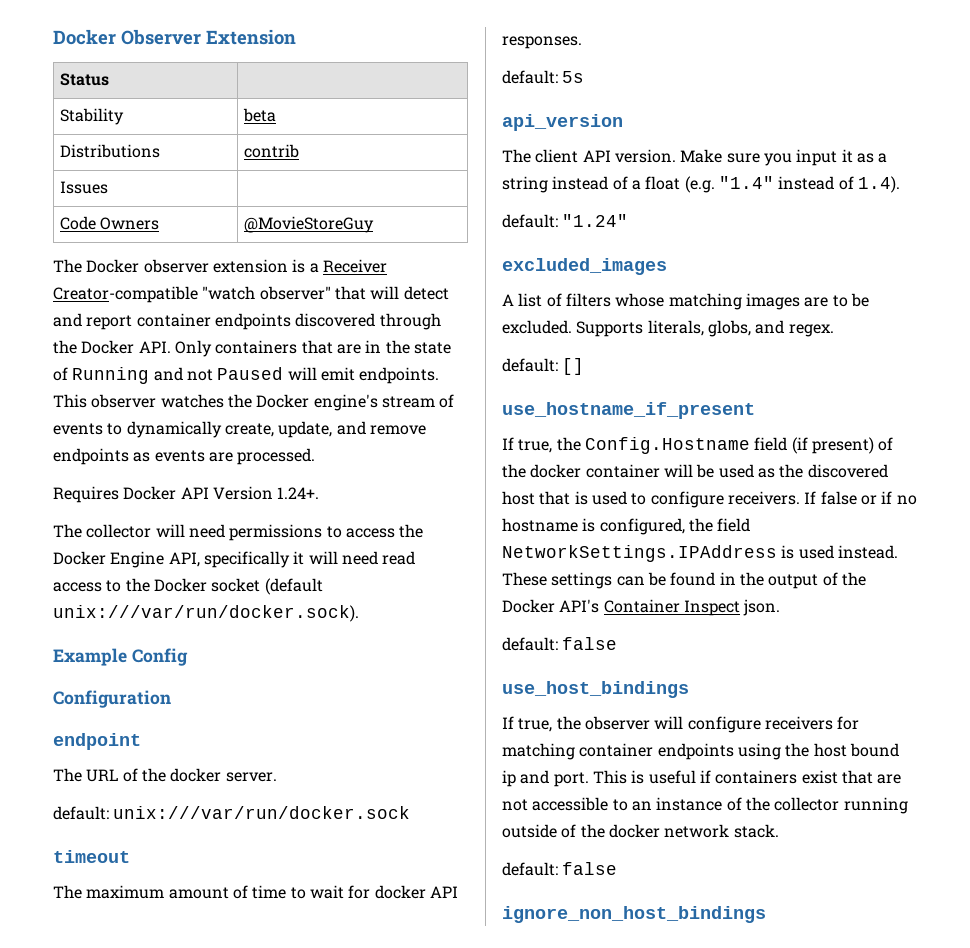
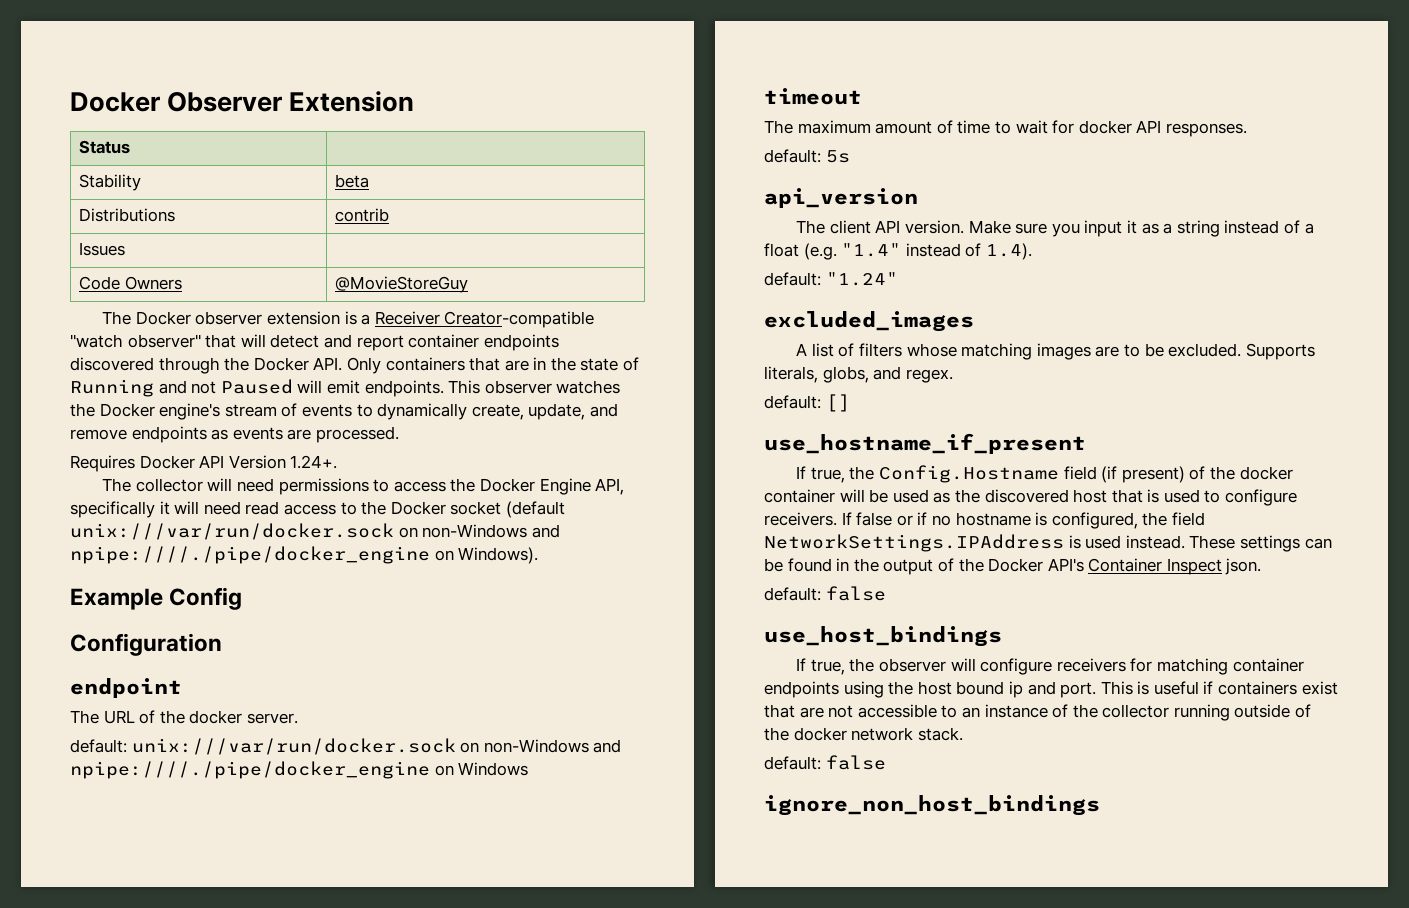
- The collector will need permissions to access the Docker Engine API, specifically it will need read access to the Docker socket (default unix:///var/run/docker.sock).
+ The collector will need permissions to access the Docker Engine API, specifically it will need read access to the Docker socket (default unix:///var/run/docker.sock on non-Windows and npipe:////./pipe/docker_engine on Windows).
- default: unix:///var/run/docker.sock
+ default: unix:///var/run/docker.sock on non-Windows and npipe:////./pipe/docker_engine on Windows

